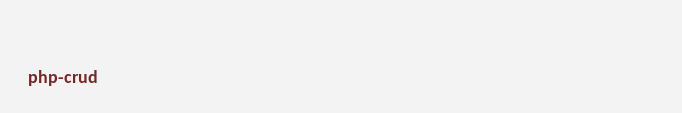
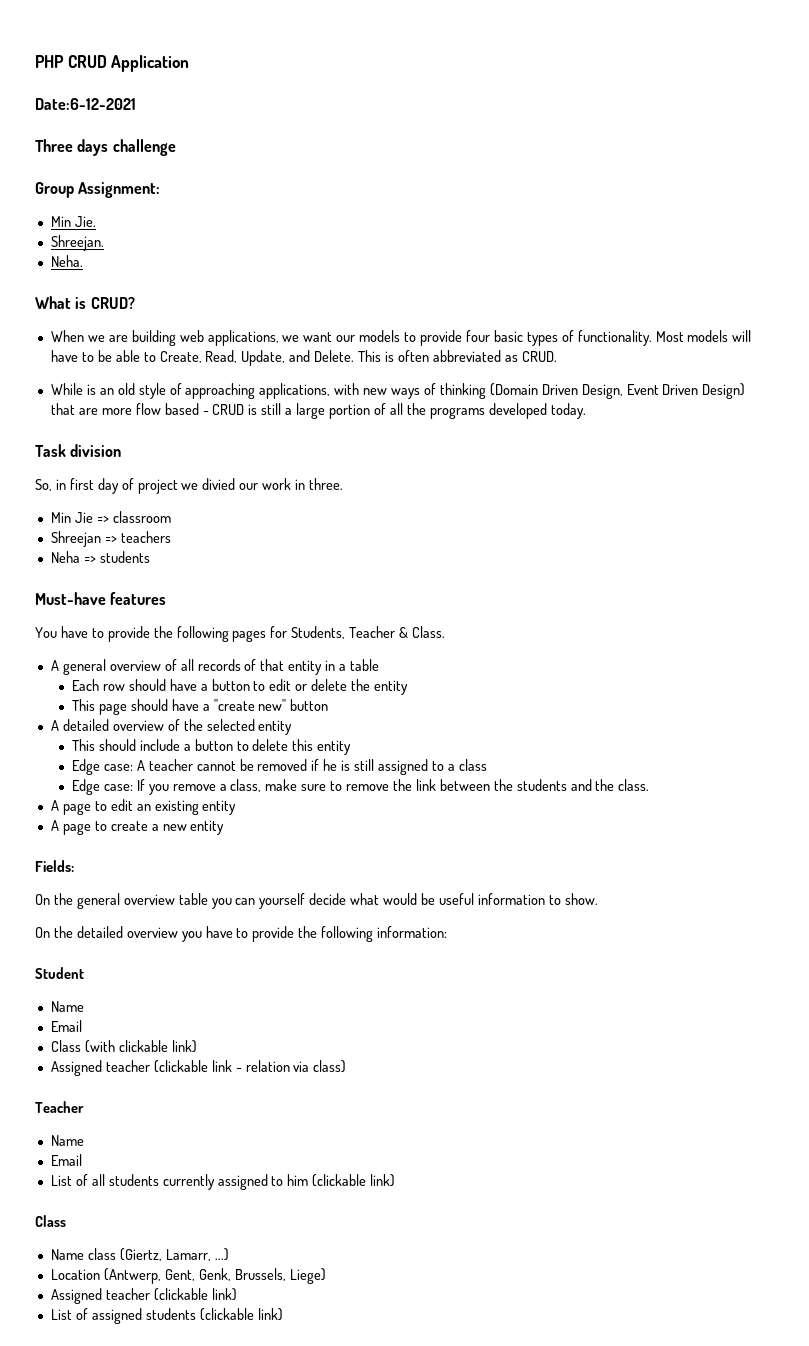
- php-crud
+ PHP CRUD Application
+ Date:6-12-2021
+ Three days challenge
+ Group Assignment:
+ Min Jie.
+ Shreejan.
+ Neha.
+ What is CRUD?
+ When we are building web applications, we want our models to provide four basic types of functionality. Most models will have to be able to Create, Read, Update, and Delete. This is often abbreviated as CRUD.
+ While is an old style of approaching applications, with new ways of thinking (Domain Driven Design, Event Driven Design) that are more flow based - CRUD is still a large portion of all the programs developed today.
+ Task division
+ So, in first day of project we divied our work in three.
+ Min Jie => classroom
+ Shreejan => teachers
+ Neha => students
+ Must-have features
+ You have to provide the following pages for Students, Teacher & Class.
+ A general overview of all records of that entity in a table
+ Each row should have a button to edit or delete the entity
+ This page should have a "create new" button
+ A detailed overview of the selected entity
+ This should include a button to delete this entity
+ Edge case: A teacher cannot be removed if he is still assigned to a class
+ Edge case: If you remove a class, make sure to remove the link between the students and the class.
+ A page to edit an existing entity
+ A page to create a new entity
+ Fields:
+ On the general overview table you can yourself decide what would be useful information to show.
+ On the detailed overview you have to provide the following information:
+ Student
+ Name
+ Email
+ Class (with clickable link)
+ Assigned teacher (clickable link - relation via class)
+ Teacher
+ Name
+ Email
+ List of all students currently assigned to him (clickable link)
+ Class
+ Name class (Giertz, Lamarr, ...)
+ Location (Antwerp, Gent, Genk, Brussels, Liege)
+ Assigned teacher (clickable link)
+ List of assigned students (clickable link)

